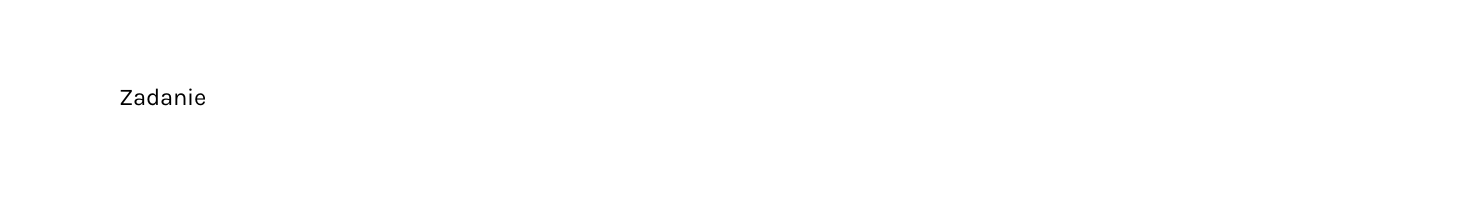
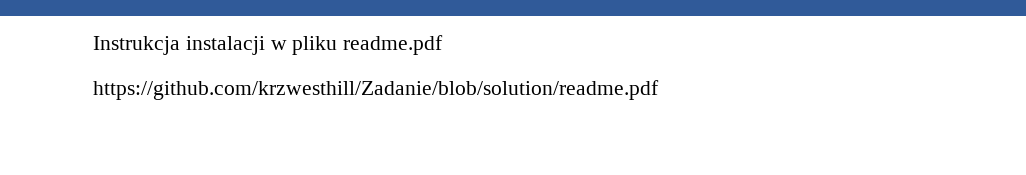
- Zadanie
+ Instrukcja instalacji w pliku readme.pdf
+ https://github.com/krzwesthill/Zadanie/blob/solution/readme.pdf

